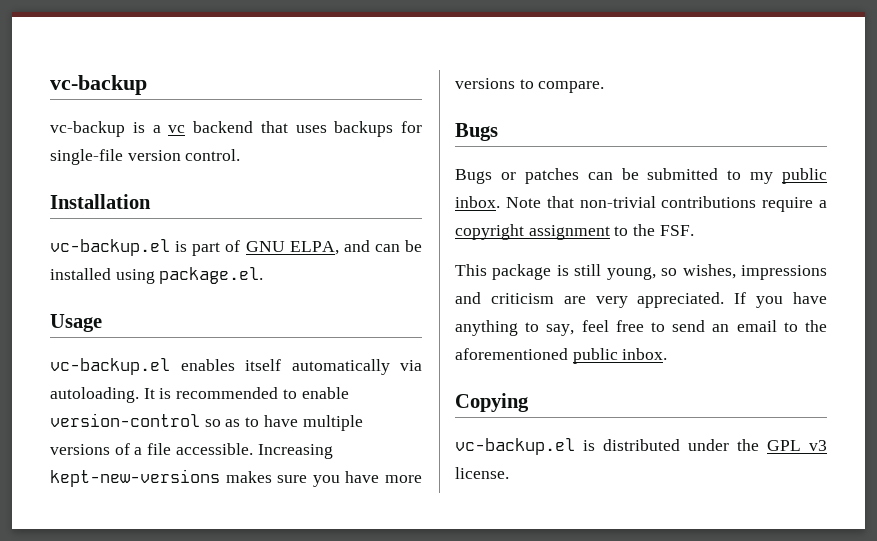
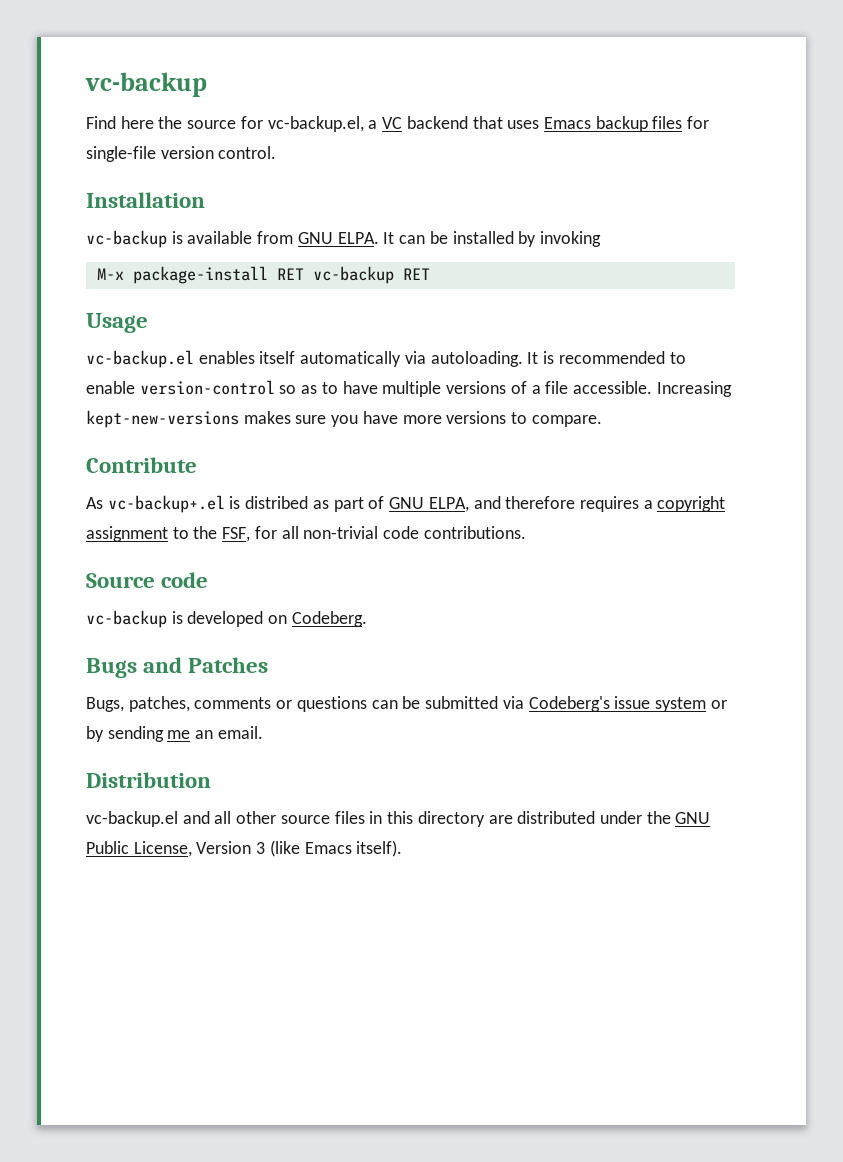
- vc-backup is a vc backend that uses backups for single-file version control.
+ Find here the source for vc-backup.el, a VC backend that uses Emacs backup files for single-file version control.
- vc-backup.el is part of GNU ELPA, and can be installed using package.el.
+ vc-backup is available from GNU ELPA. It can be installed by invoking
+ M-x package-install RET vc-backup RET
  Increasing kept-new-versions makes sure you have more versions to compare.
- Bugs
- Bugs or patches can be submitted to my public inbox. Note that non-trivial contributions require a copyright assignment to the FSF.
- This package is still young, so wishes, impressions and criticism are very appreciated. If you have anything to say, feel free to send an email to the aforementioned public inbox.
- Copying
- vc-backup.el is distributed under the GPL v3 license.
+ Contribute
+ As vc-backup+.el is distribed as part of GNU ELPA, and therefore requires a copyright assignment to the FSF, for all non-trivial code contributions.
+ Source code
+ vc-backup is developed on Codeberg.
+ Bugs and Patches
+ Bugs, patches, comments or questions can be submitted via Codeberg's issue system or by sending me an email.
+ Distribution
+ vc-backup.el and all other source files in this directory are distributed under the GNU Public License, Version 3 (like Emacs itself).

